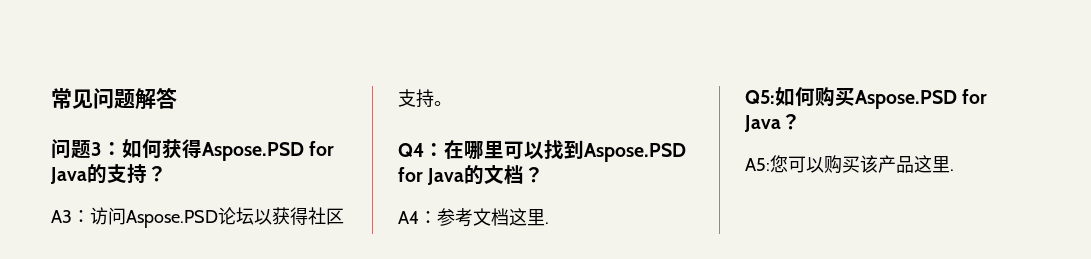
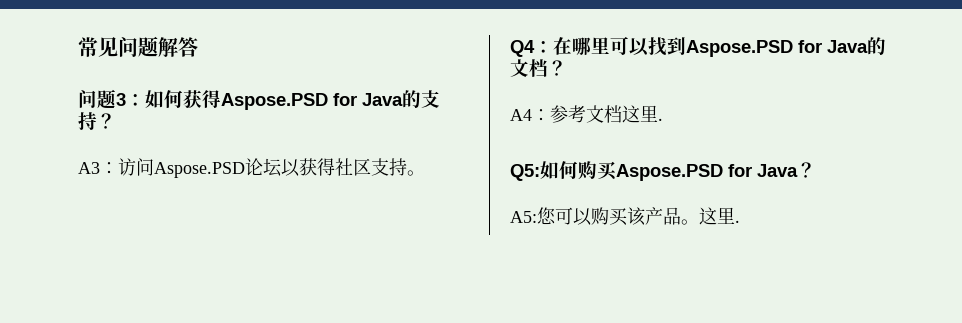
- A5:您可以购买该产品这里.
+ A5:您可以购买该产品。这里.

